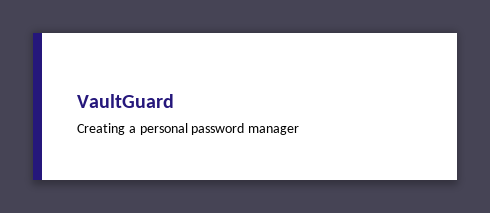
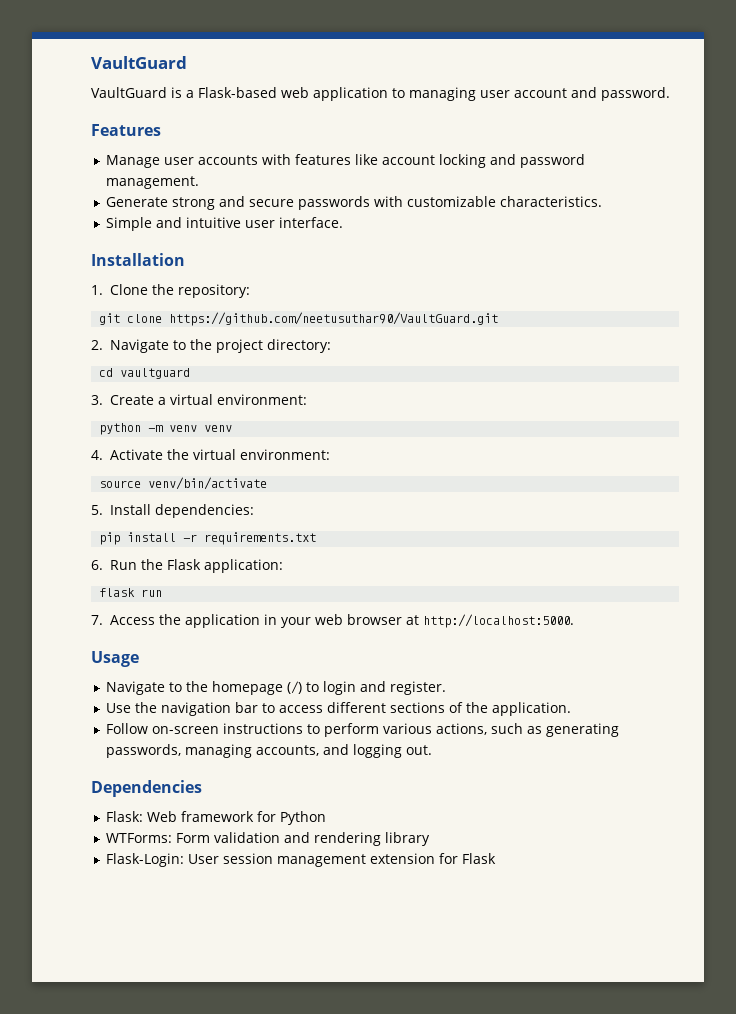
- Creating a personal password manager
+ VaultGuard is a Flask-based web application to managing user account and password.
+ Features
+ Manage user accounts with features like account locking and password management.
+ Generate strong and secure passwords with customizable characteristics.
+ Simple and intuitive user interface.
+ Installation
+ 1. Clone the repository:
+ git clone https://github.com/neetusuthar90/VaultGuard.git
+ 2. Navigate to the project directory:
+ cd vaultguard
+ 3. Create a virtual environment:
+ python -m venv venv
+ 4. Activate the virtual environment:
+ source venv/bin/activate
+ 5. Install dependencies:
+ pip install -r requirements.txt
+ 6. Run the Flask application:
+ flask run
+ 7. Access the application in your web browser at http://localhost:5000.
+ Usage
+ Navigate to the homepage (/) to login and register.
+ Use the navigation bar to access different sections of the application.
+ Follow on-screen instructions to perform various actions, such as generating passwords, managing accounts, and logging out.
+ Dependencies
+ Flask: Web framework for Python
+ WTForms: Form validation and rendering library
+ Flask-Login: User session management extension for Flask

